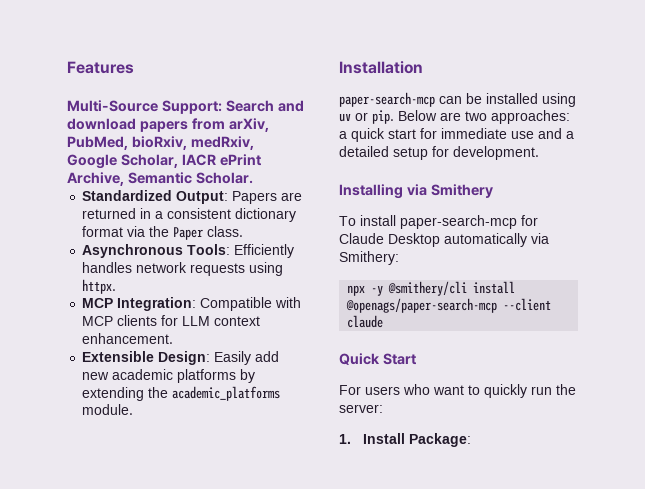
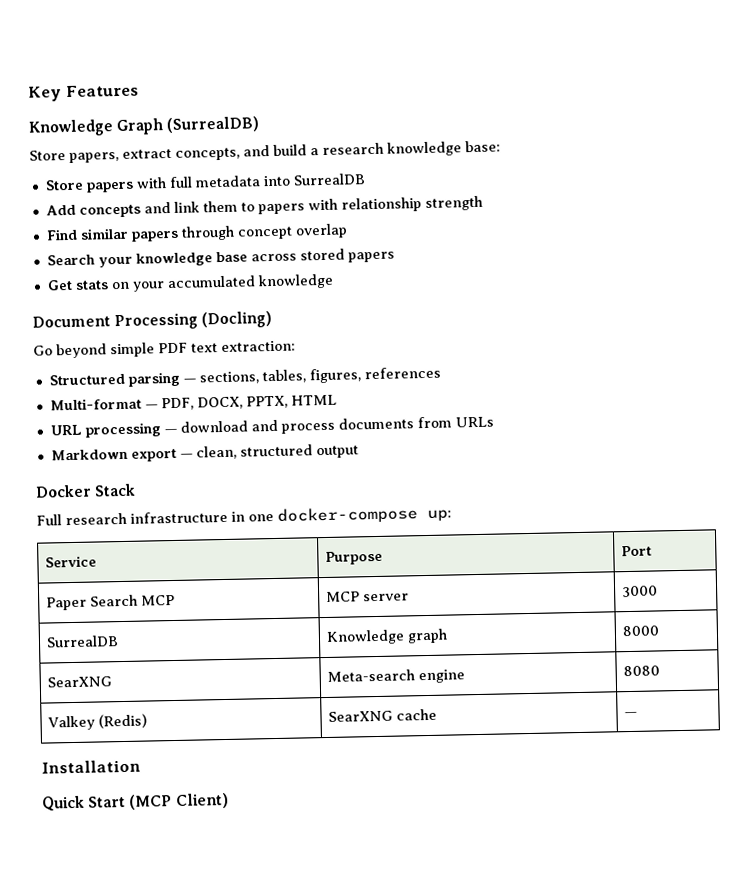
- Features
+ Key Features
- Multi-Source Support: Search and download papers from arXiv, PubMed, bioRxiv, medRxiv, Google Scholar, IACR ePrint Archive, Semantic Scholar.
- Standardized Output: Papers are returned in a consistent dictionary format via the Paper class.
- Asynchronous Tools: Efficiently handles network requests using httpx.
- MCP Integration: Compatible with MCP clients for LLM context enhancement.
- Extensible Design: Easily add new academic platforms by extending the academic_platforms module.
+ Knowledge Graph (SurrealDB)
+ Store papers, extract concepts, and build a research knowledge base:
+ Store papers with full metadata into SurrealDB
+ Add concepts and link them to papers with relationship strength
+ Find similar papers through concept overlap
+ Search your knowledge base across stored papers
+ Get stats on your accumulated knowledge
+ Document Processing (Docling)
+ Go beyond simple PDF text extraction:
+ Structured parsing — sections, tables, figures, references
+ Multi-format — PDF, DOCX, PPTX, HTML
+ URL processing — download and process documents from URLs
+ Markdown export — clean, structured output
+ Docker Stack
+ Full research infrastructure in one docker-compose up:
+ Service | Purpose | Port
+ Paper Search MCP | MCP server | 3000
+ SurrealDB | Knowledge graph | 8000
+ SearXNG | Meta-search engine | 8080
+ Valkey (Redis) | SearXNG cache | —
  Installation
- paper-search-mcp can be installed using uv or pip. Below are two approaches: a quick start for immediate use and a detailed setup for development.
- Installing via Smithery
- To install paper-search-mcp for Claude Desktop automatically via Smithery:
- npx -y @smithery/cli install @openags/paper-search-mcp --client claude
- Quick Start
- For users who want to quickly run the server:
- 1. Install Package:
+ Quick Start (MCP Client)

